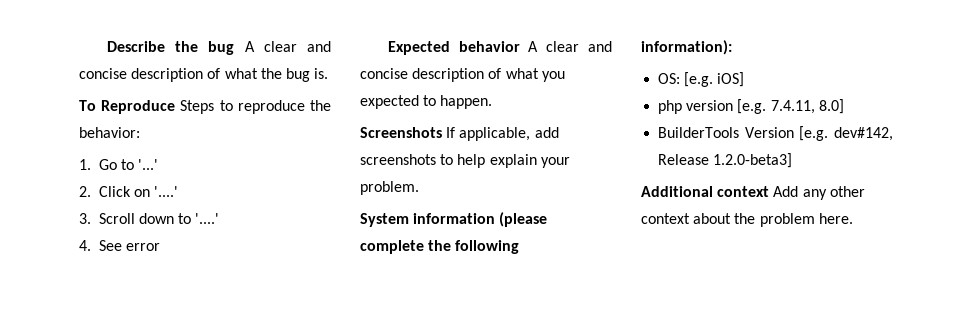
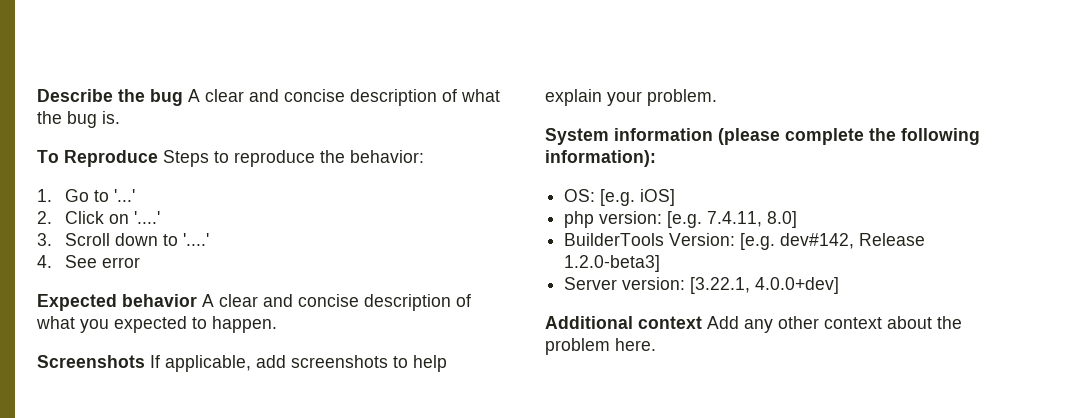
- php version [e.g. 7.4.11, 8.0]
+ php version: [e.g. 7.4.11, 8.0]
- BuilderTools Version [e.g. dev#142, Release 1.2.0-beta3]
+ BuilderTools Version: [e.g. dev#142, Release 1.2.0-beta3]
+ Server version: [3.22.1, 4.0.0+dev]

